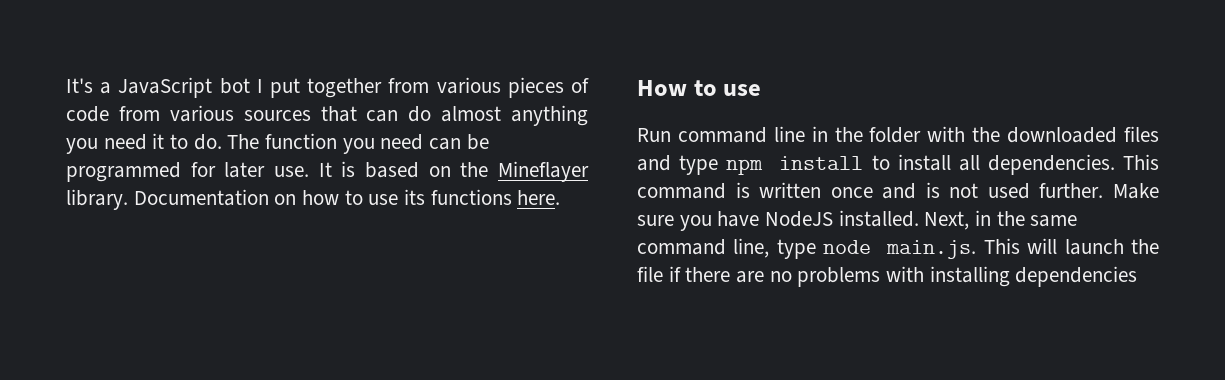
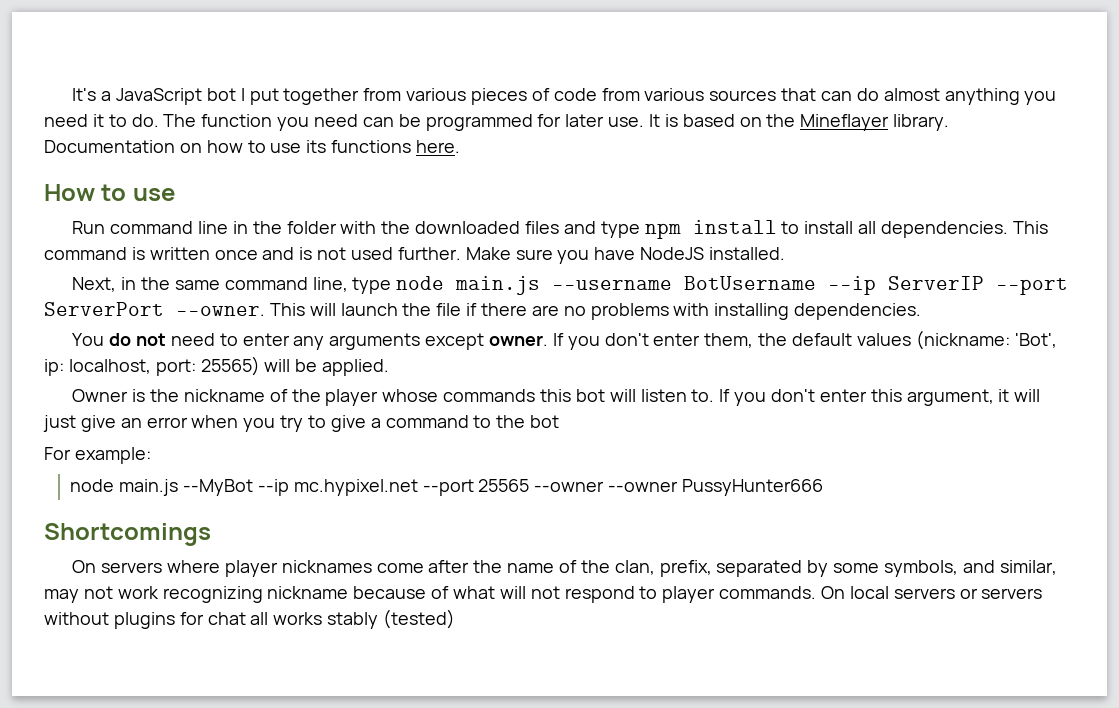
- Make sure you have NodeJS installed. Next, in the same command line, type node main.js. This will launch the file if there are no problems with installing dependencies
+ Make sure you have NodeJS installed.
+ Next, in the same command line, type node main.js --username BotUsername --ip ServerIP --port ServerPort --owner. This will launch the file if there are no problems with installing dependencies.
+ You do not need to enter any arguments except owner. If you don't enter them, the default values (nickname: 'Bot', ip: localhost, port: 25565) will be applied.
+ Owner is the nickname of the player whose commands this bot will listen to. If you don't enter this argument, it will just give an error when you try to give a command to the bot
+ For example:
+ node main.js --MyBot --ip mc.hypixel.net --port 25565 --owner --owner PussyHunter666
+ Shortcomings
+ On servers where player nicknames come after the name of the clan, prefix, separated by some symbols, and similar, may not work recognizing nickname because of what will not respond to player commands. On local servers or servers without plugins for chat all works stably (tested)

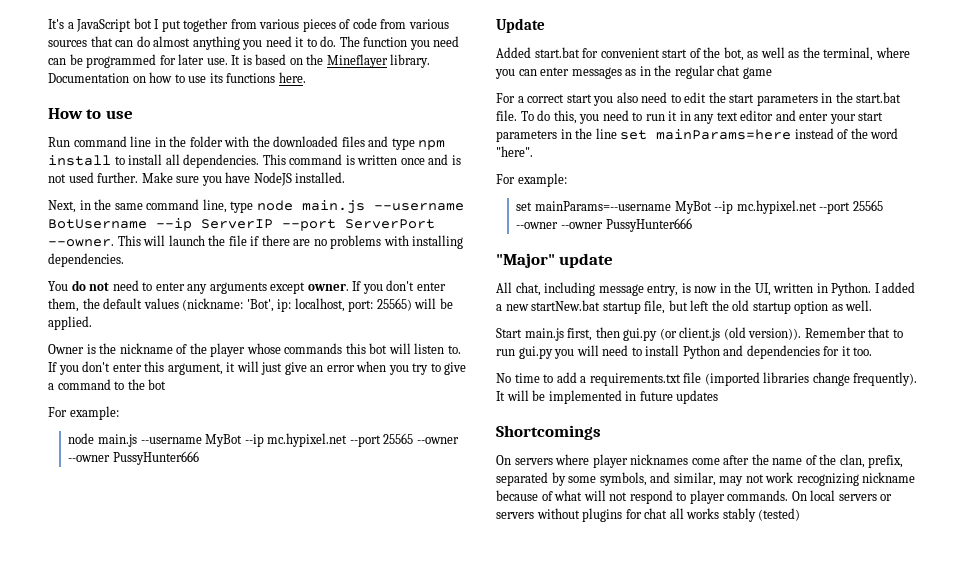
- node main.js --MyBot --ip mc.hypixel.net --port 25565 --owner --owner PussyHunter666
+ node main.js --username MyBot --ip mc.hypixel.net --port 25565 --owner --owner PussyHunter666
+ Update
+ Added start.bat for convenient start of the bot, as well as the terminal, where you can enter messages as in the regular chat game
+ For a correct start you also need to edit the start parameters in the start.bat file. To do this, you need to run it in any text editor and enter your start parameters in the line set mainParams=here instead of the word "here".
+ For example:
+ set mainParams=--username MyBot --ip mc.hypixel.net --port 25565 --owner --owner PussyHunter666
+ "Major" update
+ All chat, including message entry, is now in the UI, written in Python. I added a new startNew.bat startup file, but left the old startup option as well.
+ Start main.js first, then gui.py (or client.js (old version)). Remember that to run gui.py you will need to install Python and dependencies for it too.
+ No time to add a requirements.txt file (imported libraries change frequently). It will be implemented in future updates

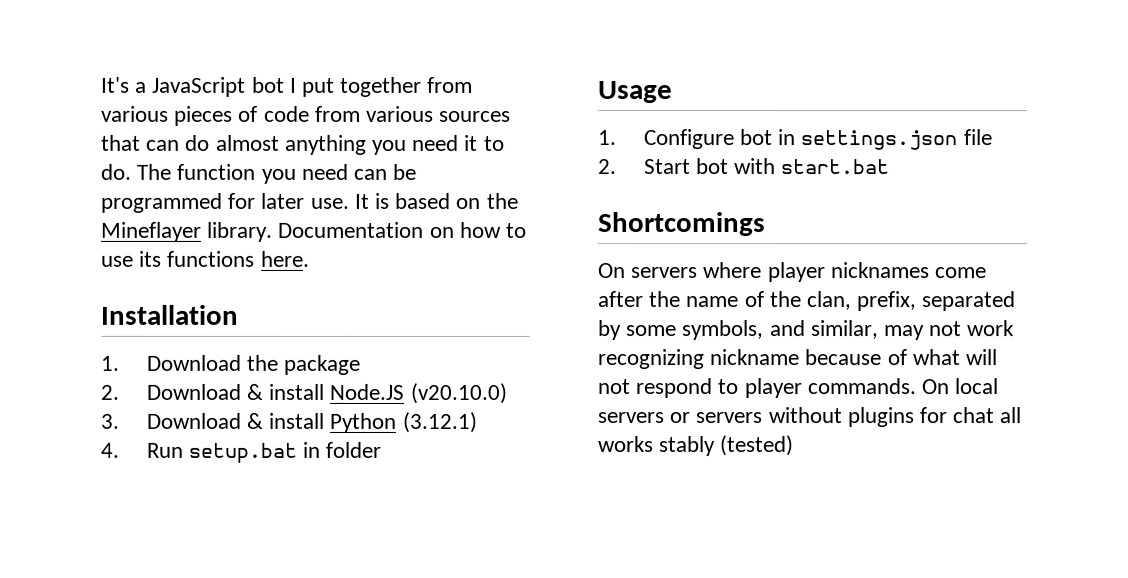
- How to use
- Run command line in the folder with the downloaded files and type npm install to install all dependencies. This command is written once and is not used further. Make sure you have NodeJS installed.
- Next, in the same command line, type node main.js --username BotUsername --ip ServerIP --port ServerPort --owner. This will launch the file if there are no problems with installing dependencies.
- You do not need to enter any arguments except owner. If you don't enter them, the default values (nickname: 'Bot', ip: localhost, port: 25565) will be applied.
- Owner is the nickname of the player whose commands this bot will listen to. If you don't enter this argument, it will just give an error when you try to give a command to the bot
- For example:
- node main.js --username MyBot --ip mc.hypixel.net --port 25565 --owner --owner PussyHunter666
- Update
- Added start.bat for convenient start of the bot, as well as the terminal, where you can enter messages as in the regular chat game
- For a correct start you also need to edit the start parameters in the start.bat file. To do this, you need to run it in any text editor and enter your start parameters in the line set mainParams=here instead of the word "here".
- For example:
- set mainParams=--username MyBot --ip mc.hypixel.net --port 25565 --owner --owner PussyHunter666
- "Major" update
- All chat, including message entry, is now in the UI, written in Python. I added a new startNew.bat startup file, but left the old startup option as well.
- Start main.js first, then gui.py (or client.js (old version)). Remember that to run gui.py you will need to install Python and dependencies for it too.
- No time to add a requirements.txt file (imported libraries change frequently). It will be implemented in future updates
+ Installation
+ 1. Download the package
+ 2. Download & install Node.JS (v20.10.0)
+ 3. Download & install Python (3.12.1)
+ 4. Run setup.bat in folder
+ Usage
+ 1. Configure bot in settings.json file
+ 2. Start bot with start.bat

